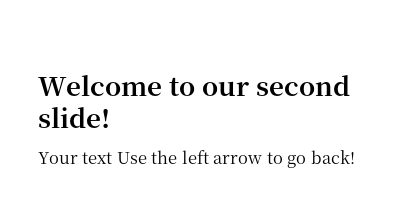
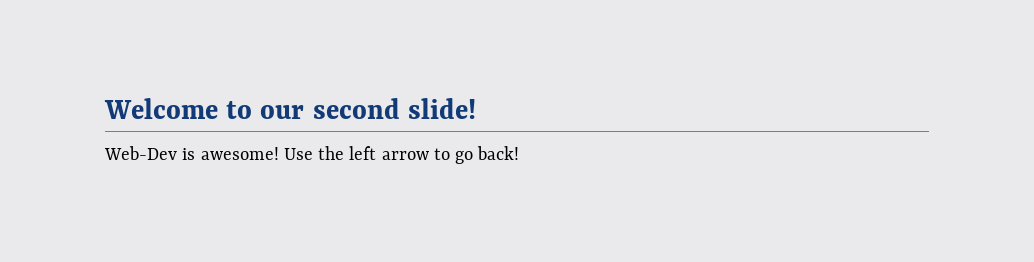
- Your text Use the left arrow to go back!
+ Web-Dev is awesome! Use the left arrow to go back!

